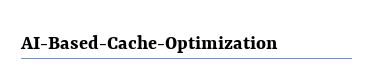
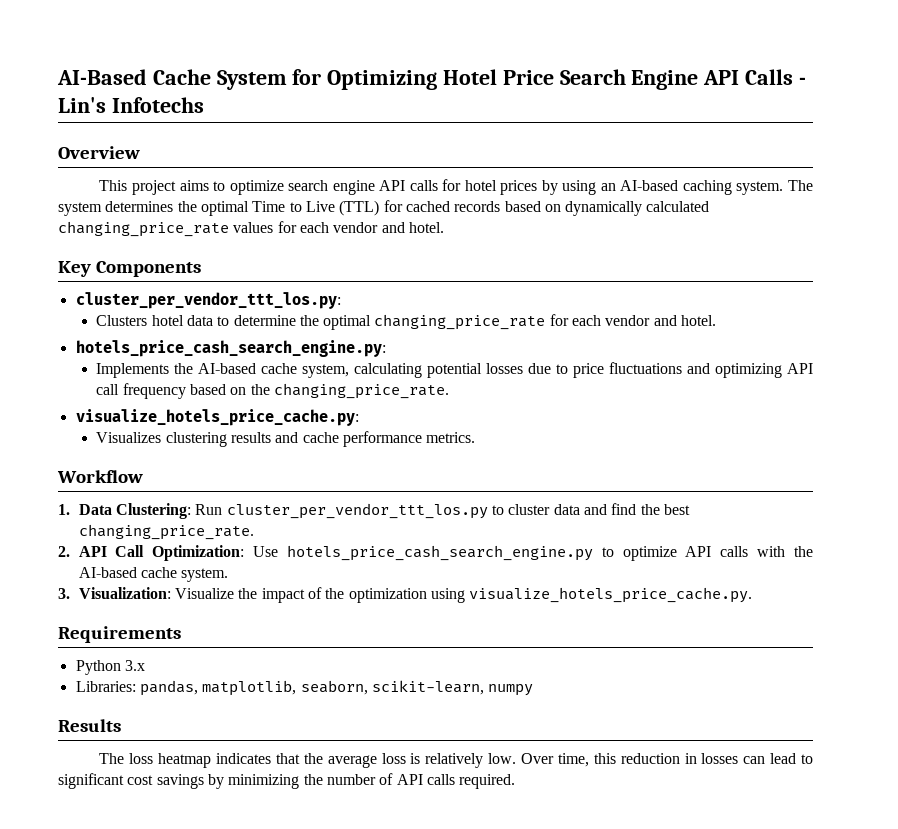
- AI-Based-Cache-Optimization
+ AI-Based Cache System for Optimizing Hotel Price Search Engine API Calls - Lin's Infotechs
+ Overview
+ This project aims to optimize search engine API calls for hotel prices by using an AI-based caching system. The system determines the optimal Time to Live (TTL) for cached records based on dynamically calculated changing_price_rate values for each vendor and hotel.
+ Key Components
+ cluster_per_vendor_ttt_los.py:
+ Clusters hotel data to determine the optimal changing_price_rate for each vendor and hotel.
+ hotels_price_cash_search_engine.py:
+ Implements the AI-based cache system, calculating potential losses due to price fluctuations and optimizing API call frequency based on the changing_price_rate.
+ visualize_hotels_price_cache.py:
+ Visualizes clustering results and cache performance metrics.
+ Workflow
+ 1. Data Clustering: Run cluster_per_vendor_ttt_los.py to cluster data and find the best changing_price_rate.
+ 2. API Call Optimization: Use hotels_price_cash_search_engine.py to optimize API calls with the AI-based cache system.
+ 3. Visualization: Visualize the impact of the optimization using visualize_hotels_price_cache.py.
+ Requirements
+ Python 3.x
+ Libraries: pandas, matplotlib, seaborn, scikit-learn, numpy
+ Results
+ The loss heatmap indicates that the average loss is relatively low. Over time, this reduction in losses can lead to significant cost savings by minimizing the number of API calls required.

